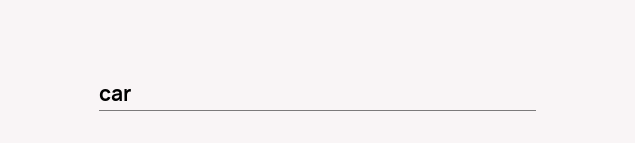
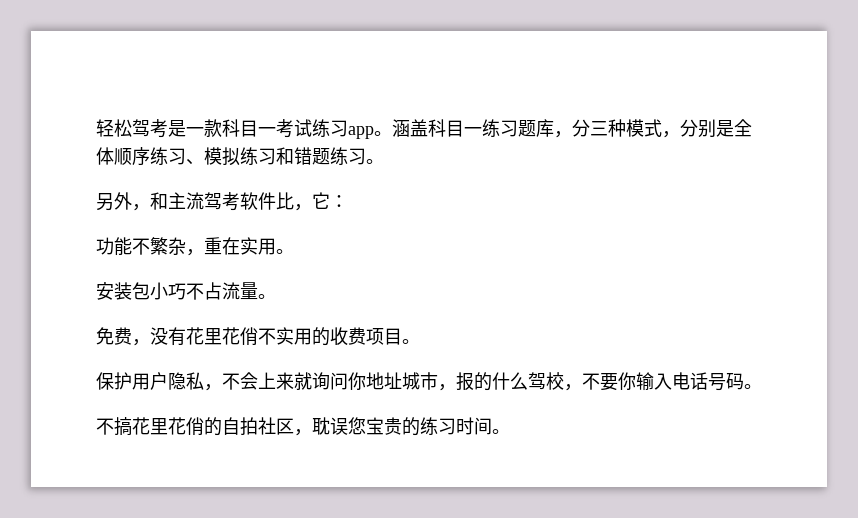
- car
+ 轻松驾考是一款科目一考试练习app。涵盖科目一练习题库，分三种模式，分别是全体顺序练习、模拟练习和错题练习。
+ 另外，和主流驾考软件比，它：
+ 功能不繁杂，重在实用。
+ 安装包小巧不占流量。
+ 免费，没有花里花俏不实用的收费项目。
+ 保护用户隐私，不会上来就询问你地址城市，报的什么驾校，不要你输入电话号码。
+ 不搞花里花俏的自拍社区，耽误您宝贵的练习时间。

